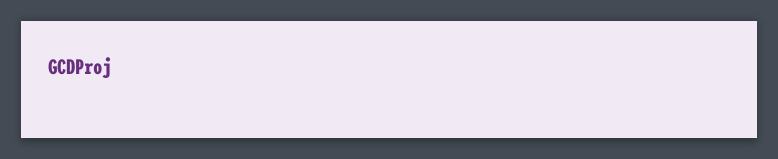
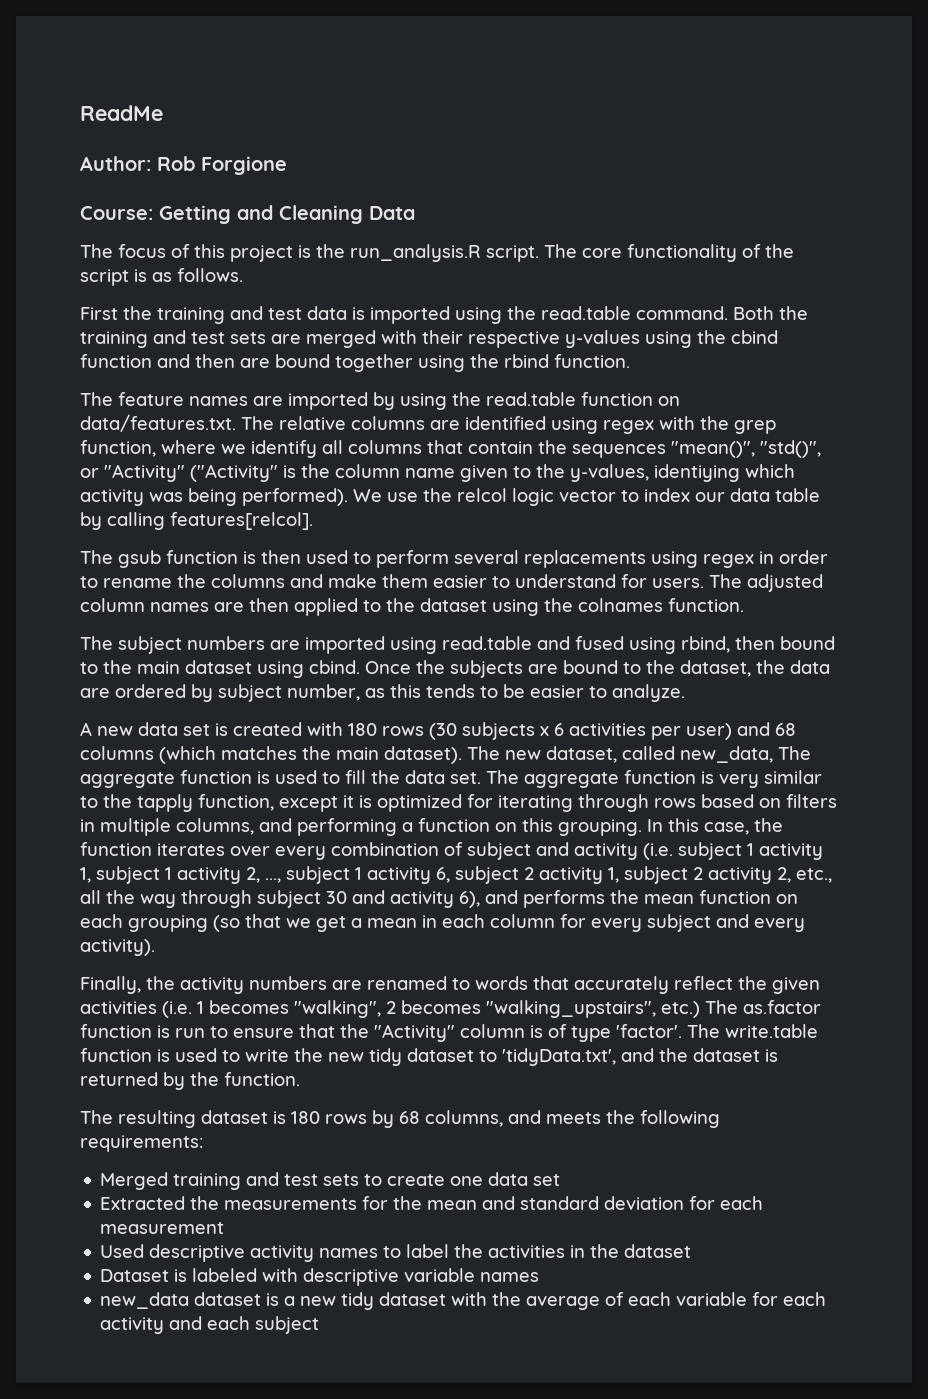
- GCDProj
+ ReadMe
+ Author: Rob Forgione
+ Course: Getting and Cleaning Data
+ The focus of this project is the run_analysis.R script. The core functionality of the script is as follows.
+ First the training and test data is imported using the read.table command. Both the training and test sets are merged with their respective y-values using the cbind function and then are bound together using the rbind function.
+ The feature names are imported by using the read.table function on data/features.txt. The relative columns are identified using regex with the grep function, where we identify all columns that contain the sequences "mean()", "std()", or "Activity" ("Activity" is the column name given to the y-values, identiying which activity was being performed). We use the relcol logic vector to index our data table by calling features[relcol].
+ The gsub function is then used to perform several replacements using regex in order to rename the columns and make them easier to understand for users. The adjusted column names are then applied to the dataset using the colnames function.
+ The subject numbers are imported using read.table and fused using rbind, then bound to the main dataset using cbind. Once the subjects are bound to the dataset, the data are ordered by subject number, as this tends to be easier to analyze.
+ A new data set is created with 180 rows (30 subjects x 6 activities per user) and 68 columns (which matches the main dataset). The new dataset, called new_data, The aggregate function is used to fill the data set. The aggregate function is very similar to the tapply function, except it is optimized for iterating through rows based on filters in multiple columns, and performing a function on this grouping. In this case, the function iterates over every combination of subject and activity (i.e. subject 1 activity 1, subject 1 activity 2, ..., subject 1 activity 6, subject 2 activity 1, subject 2 activity 2, etc., all the way through subject 30 and activity 6), and performs the mean function on each grouping (so that we get a mean in each column for every subject and every activity).
+ Finally, the activity numbers are renamed to words that accurately reflect the given activities (i.e. 1 becomes "walking", 2 becomes "walking_upstairs", etc.) The as.factor function is run to ensure that the "Activity" column is of type 'factor'. The write.table function is used to write the new tidy dataset to 'tidyData.txt', and the dataset is returned by the function.
+ The resulting dataset is 180 rows by 68 columns, and meets the following requirements:
+ Merged training and test sets to create one data set
+ Extracted the measurements for the mean and standard deviation for each measurement
+ Used descriptive activity names to label the activities in the dataset
+ Dataset is labeled with descriptive variable names
+ new_data dataset is a new tidy dataset with the average of each variable for each activity and each subject

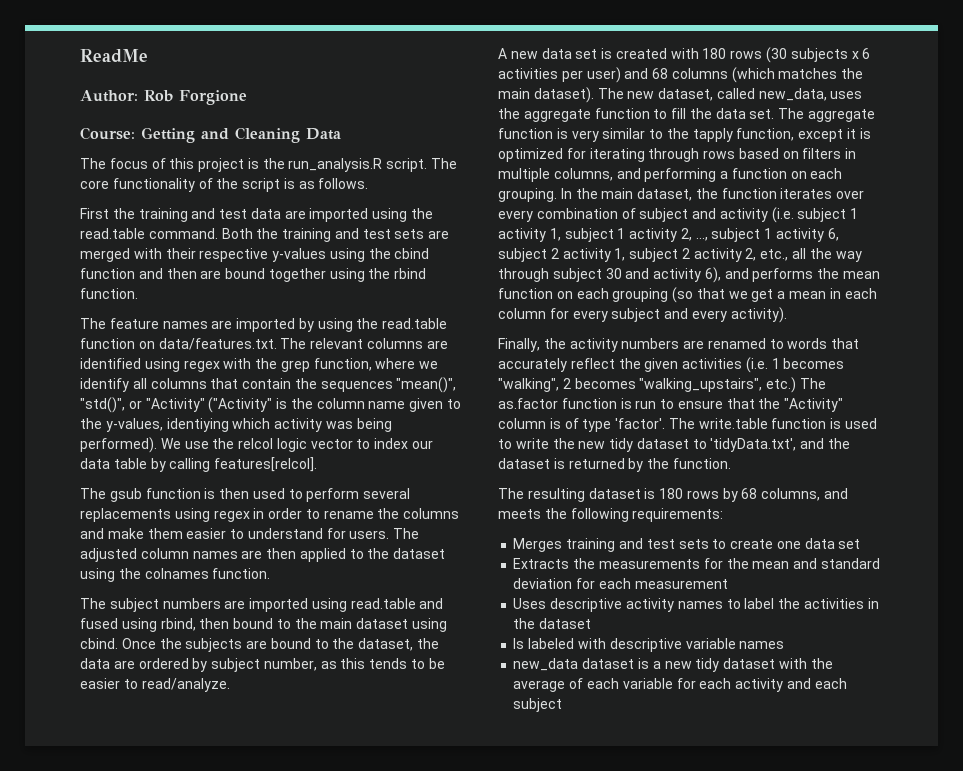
- First the training and test data is imported using the read.table command.
+ First the training and test data are imported using the read.table command.
- The feature names are imported by using the read.table function on data/features.txt. The relative columns are identified using regex with the grep function, where we identify all columns that contain the sequences "mean()", "std()", or "Activity" ("Activity" is the column name given to the y-values, identiying which activity was being performed).
+ The feature names are imported by using the read.table function on data/features.txt. The relevant columns are identified using regex with the grep function, where we identify all columns that contain the sequences "mean()", "std()", or "Activity" ("Activity" is the column name given to the y-values, identiying which activity was being performed).
- Once the subjects are bound to the dataset, the data are ordered by subject number, as this tends to be easier to analyze.
+ Once the subjects are bound to the dataset, the data are ordered by subject number, as this tends to be easier to read/analyze.
- The new dataset, called new_data, The aggregate function is used to fill the data set.
+ The new dataset, called new_data, uses the aggregate function to fill the data set.
- The aggregate function is very similar to the tapply function, except it is optimized for iterating through rows based on filters in multiple columns, and performing a function on this grouping.
+ The aggregate function is very similar to the tapply function, except it is optimized for iterating through rows based on filters in multiple columns, and performing a function on each grouping.
- In this case, the function iterates over every combination of subject and activity (i.e. subject 1 activity 1, subject 1 activity 2, ..., subject 1 activity 6, subject 2 activity 1, subject 2 activity 2, etc., all the way through subject 30 and activity 6), and performs the mean function on each grouping (so that we get a mean in each column for every subject and every activity).
+ In the main dataset, the function iterates over every combination of subject and activity (i.e. subject 1 activity 1, subject 1 activity 2, ..., subject 1 activity 6, subject 2 activity 1, subject 2 activity 2, etc., all the way through subject 30 and activity 6), and performs the mean function on each grouping (so that we get a mean in each column for every subject and every activity).
- Merged training and test sets to create one data set
+ Merges training and test sets to create one data set
- Extracted the measurements for the mean and standard deviation for each measurement
+ Extracts the measurements for the mean and standard deviation for each measurement
- Used descriptive activity names to label the activities in the dataset
+ Uses descriptive activity names to label the activities in the dataset
- Dataset is labeled with descriptive variable names
+ Is labeled with descriptive variable names

